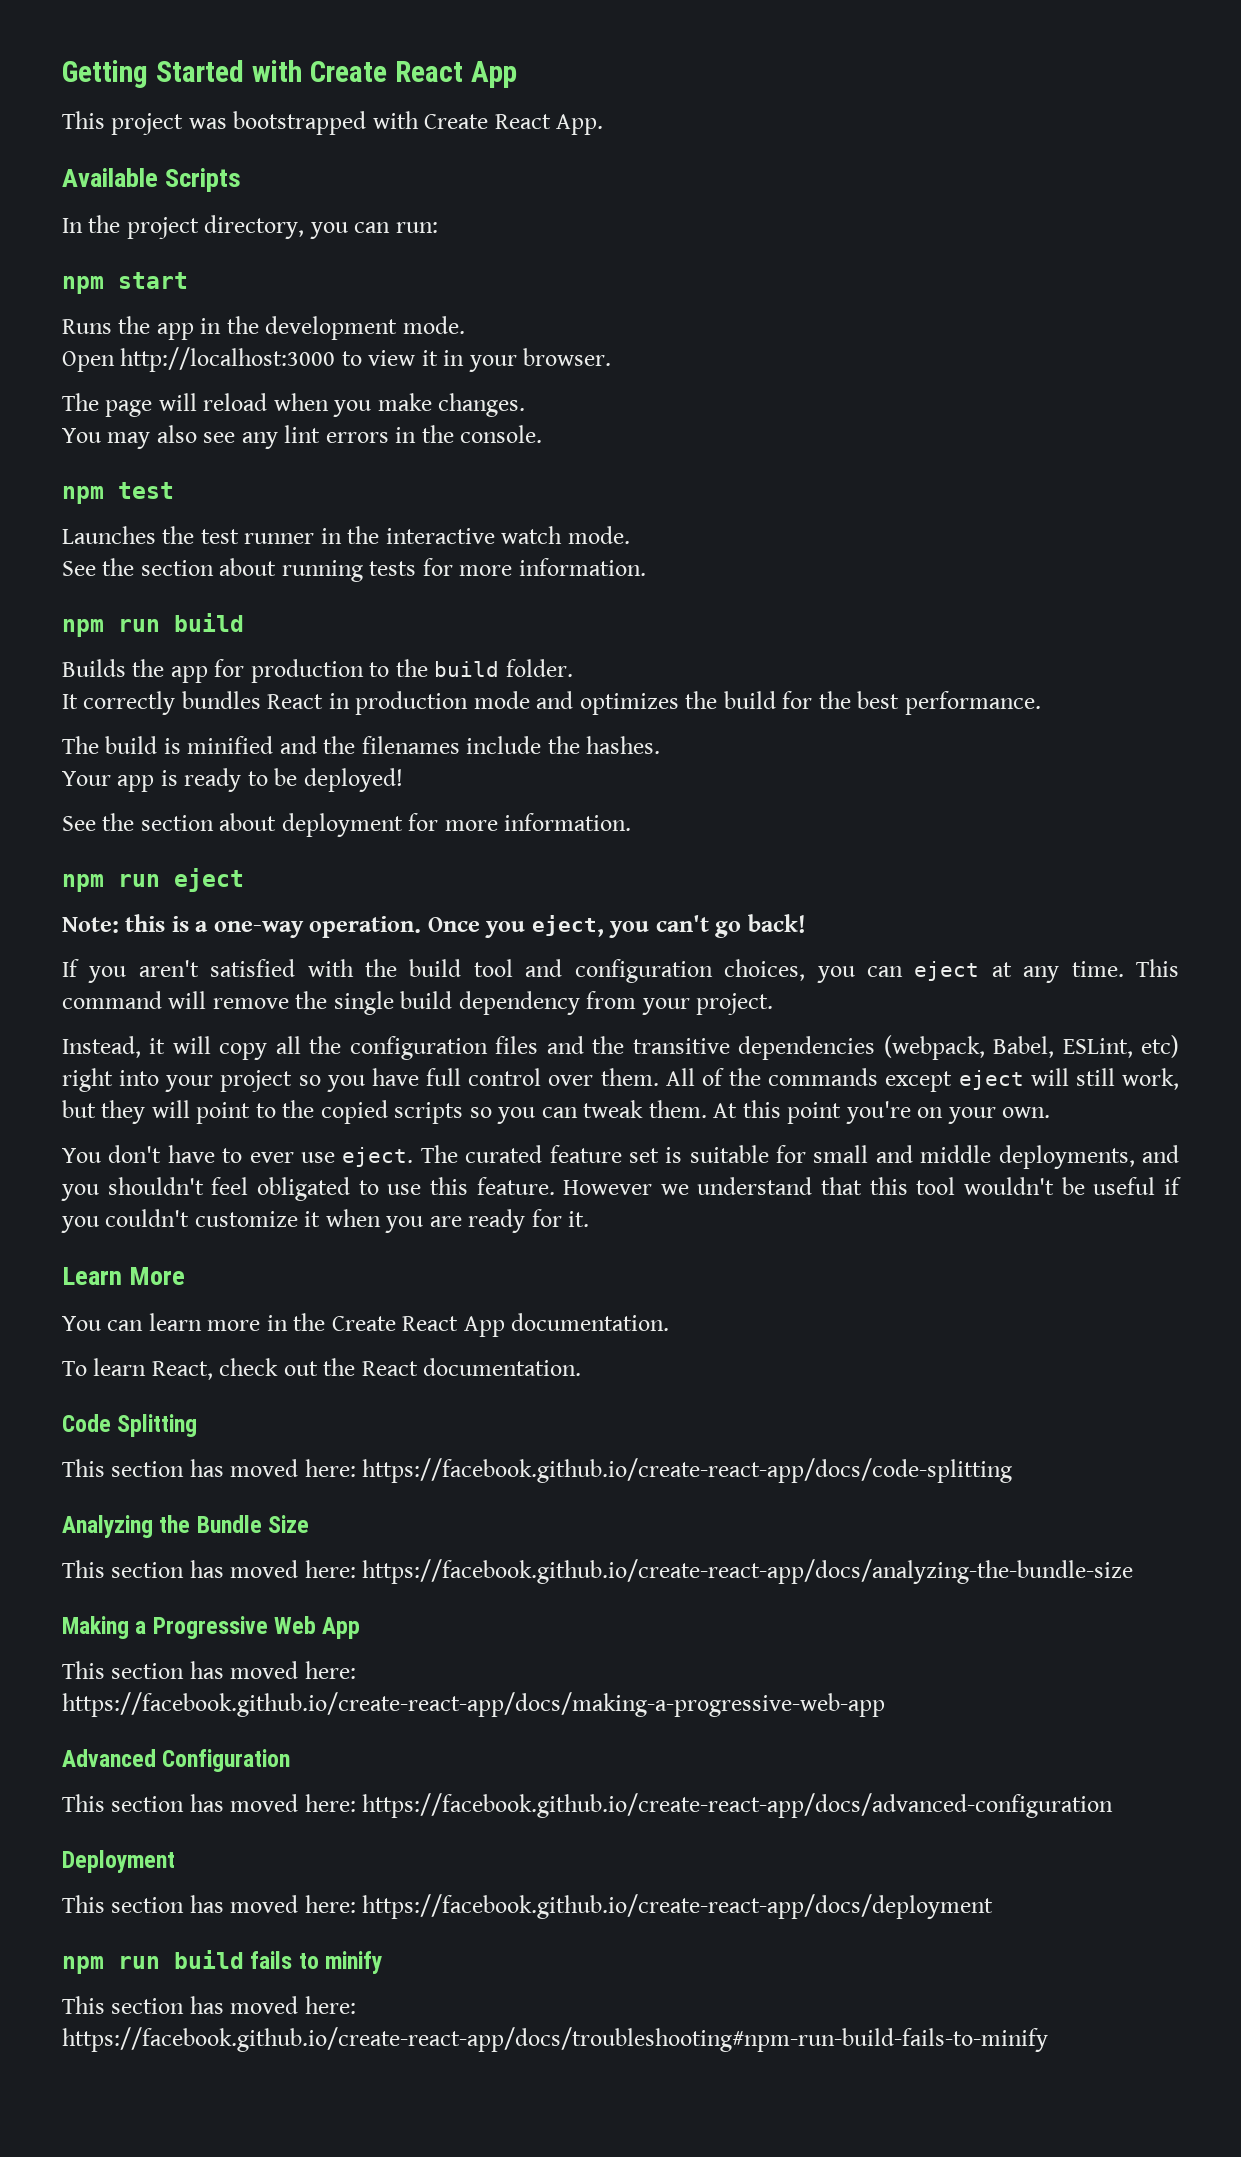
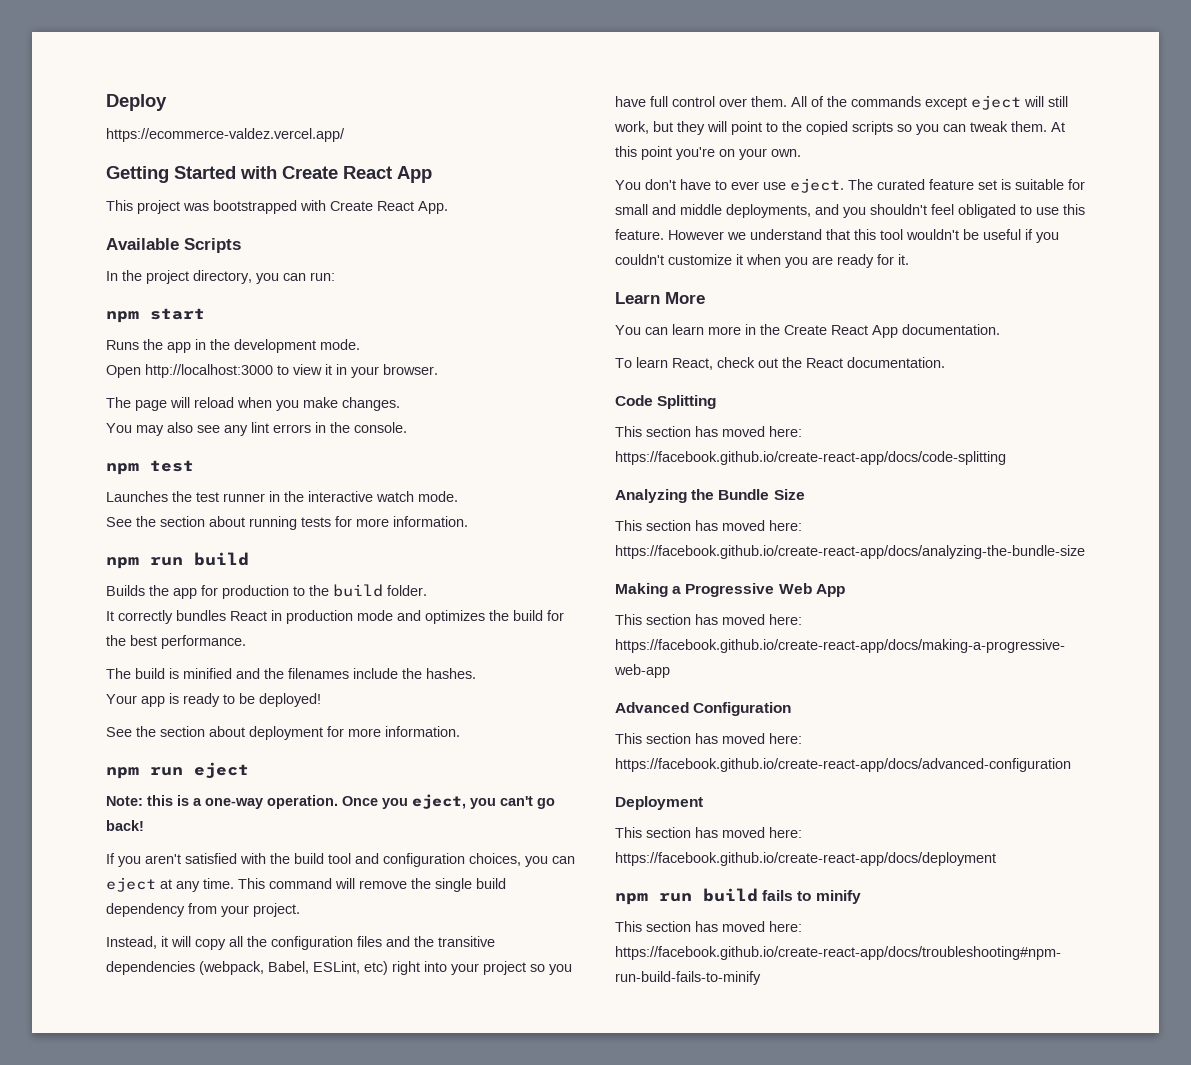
+ Deploy
+ https://ecommerce-valdez.vercel.app/

